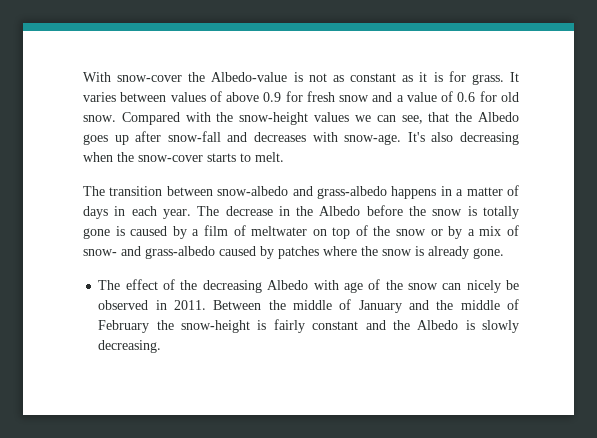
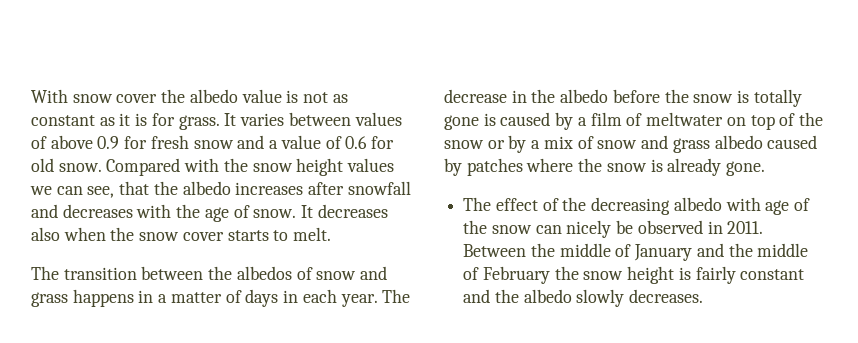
- With snow-cover the Albedo-value is not as constant as it is for grass.
+ With snow cover the albedo value is not as constant as it is for grass.
- Compared with the snow-height values we can see, that the Albedo goes up after snow-fall and decreases with snow-age. It's also decreasing when the snow-cover starts to melt.
+ Compared with the snow height values we can see, that the albedo increases after snowfall and decreases with the age of snow. It decreases also when the snow cover starts to melt.
- The transition between snow-albedo and grass-albedo happens in a matter of days in each year.
+ The transition between the albedos of snow and grass happens in a matter of days in each year.
- The decrease in the Albedo before the snow is totally gone is caused by a film of meltwater on top of the snow or by a mix of snow- and grass-albedo caused by patches where the snow is already gone.
+ The decrease in the albedo before the snow is totally gone is caused by a film of meltwater on top of the snow or by a mix of snow and grass albedo caused by patches where the snow is already gone.
- The effect of the decreasing Albedo with age of the snow can nicely be observed in 2011.
+ The effect of the decreasing albedo with age of the snow can nicely be observed in 2011.
- Between the middle of January and the middle of February the snow-height is fairly constant and the Albedo is slowly decreasing.
+ Between the middle of January and the middle of February the snow height is fairly constant and the albedo slowly decreases.

